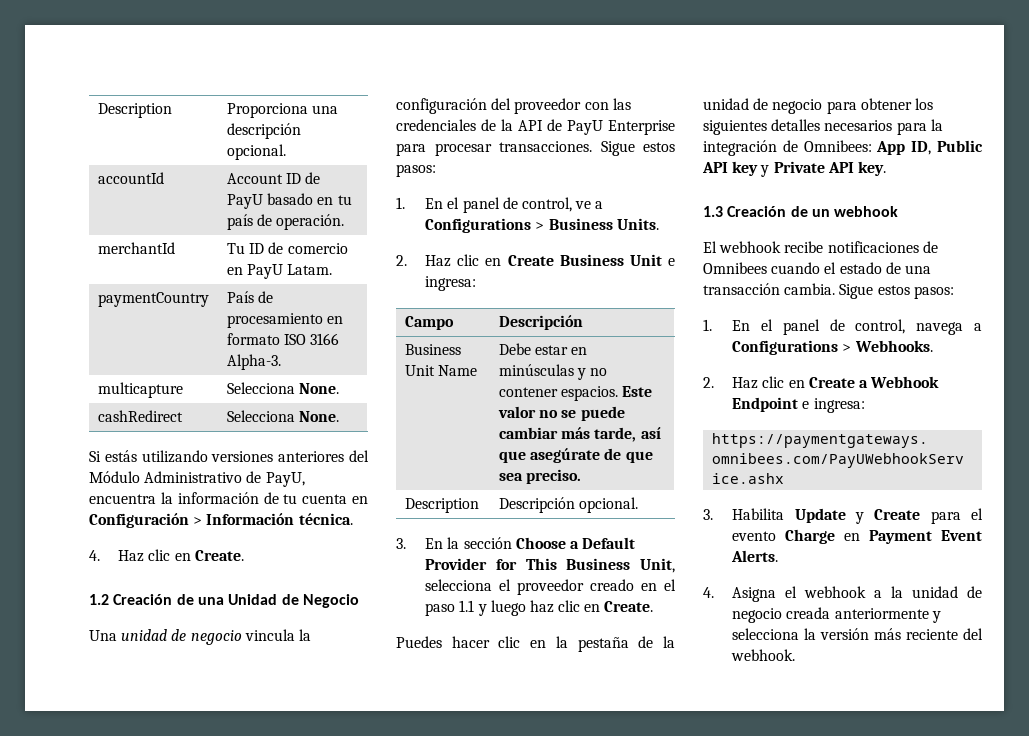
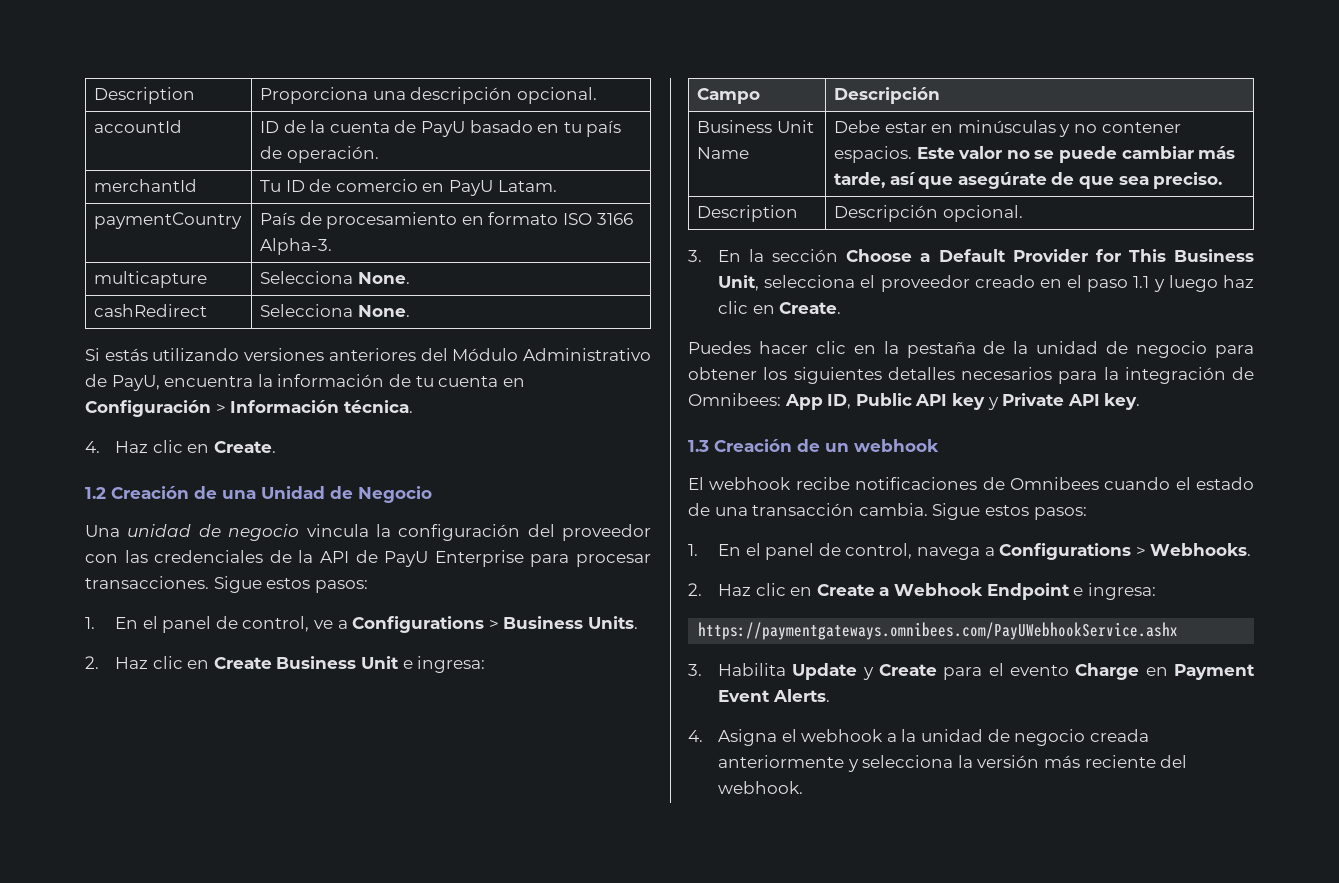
- accountId | Account ID de PayU basado en tu país de operación.
+ accountId | ID de la cuenta de PayU basado en tu país de operación.

